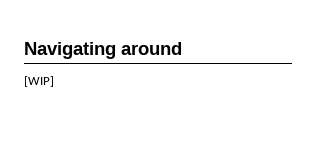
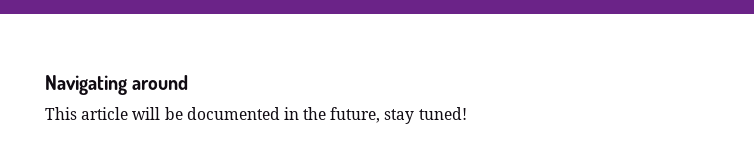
- [WIP]
+ This article will be documented in the future, stay tuned!

